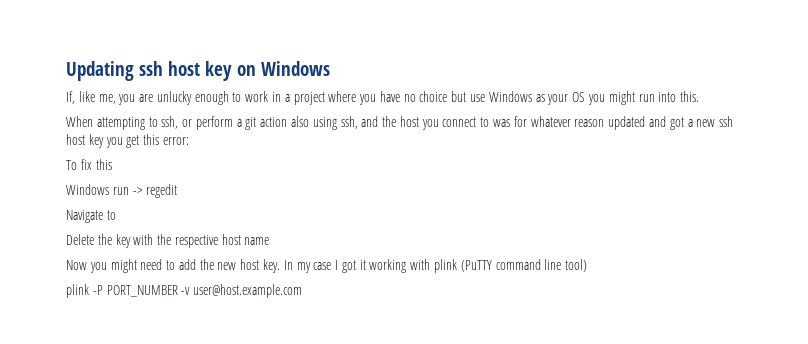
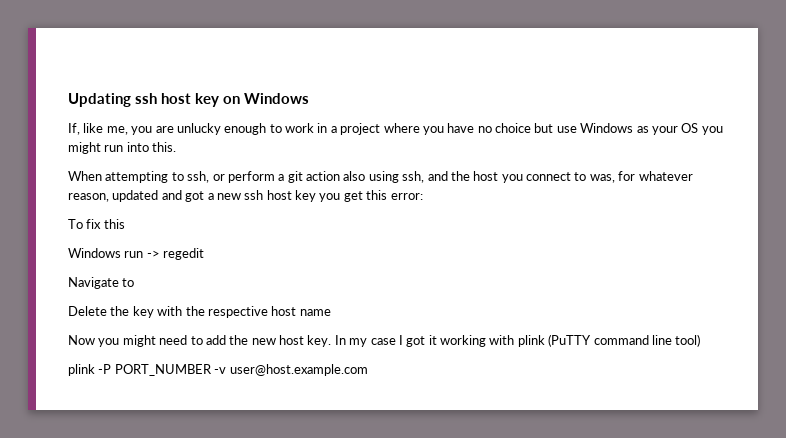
- When attempting to ssh, or perform a git action also using ssh, and the host you connect to was for whatever reason updated and got a new ssh host key you get this error:
+ When attempting to ssh, or perform a git action also using ssh, and the host you connect to was, for whatever reason, updated and got a new ssh host key you get this error:

